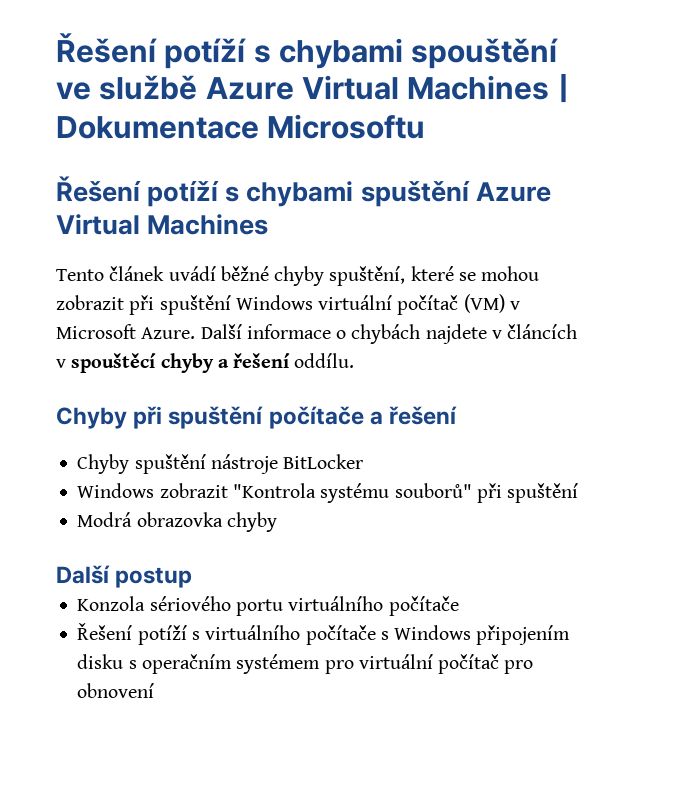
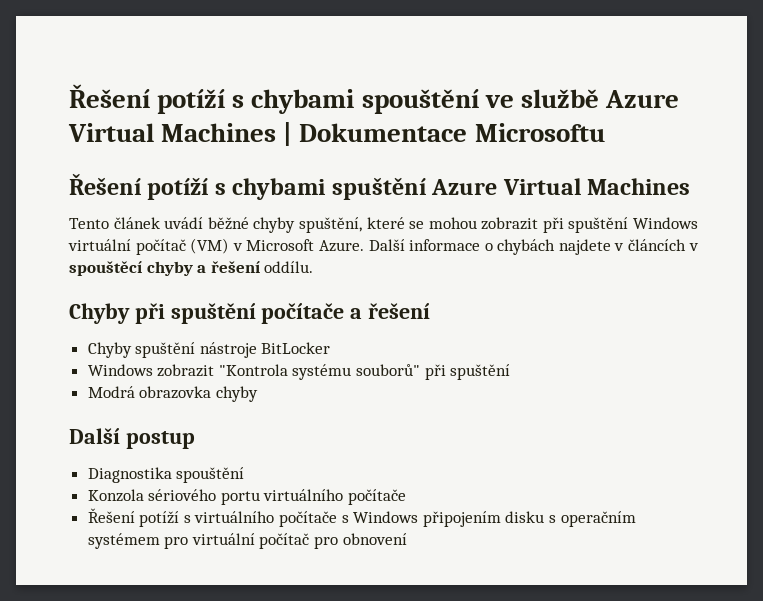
+ Diagnostika spouštění

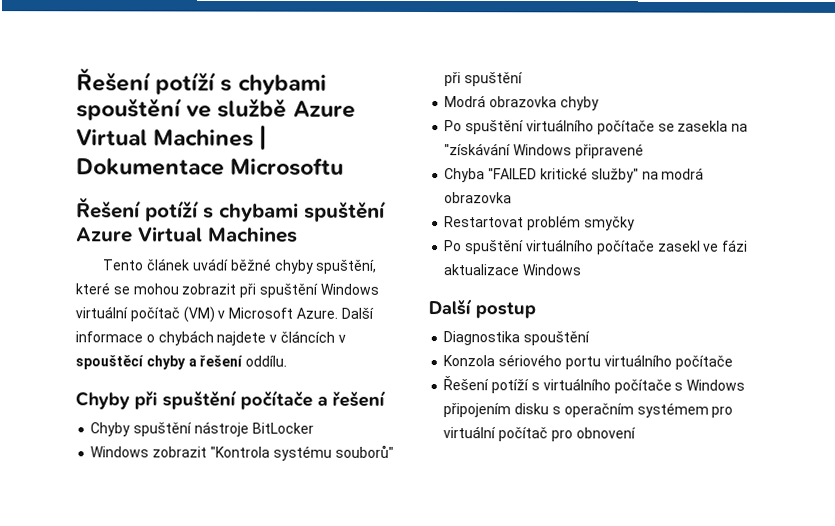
+ Po spuštění virtuálního počítače se zasekla na "získávání Windows připravené
+ Chyba "FAILED kritické služby" na modrá obrazovka
+ Restartovat problém smyčky
+ Po spuštění virtuálního počítače zasekl ve fázi aktualizace Windows

